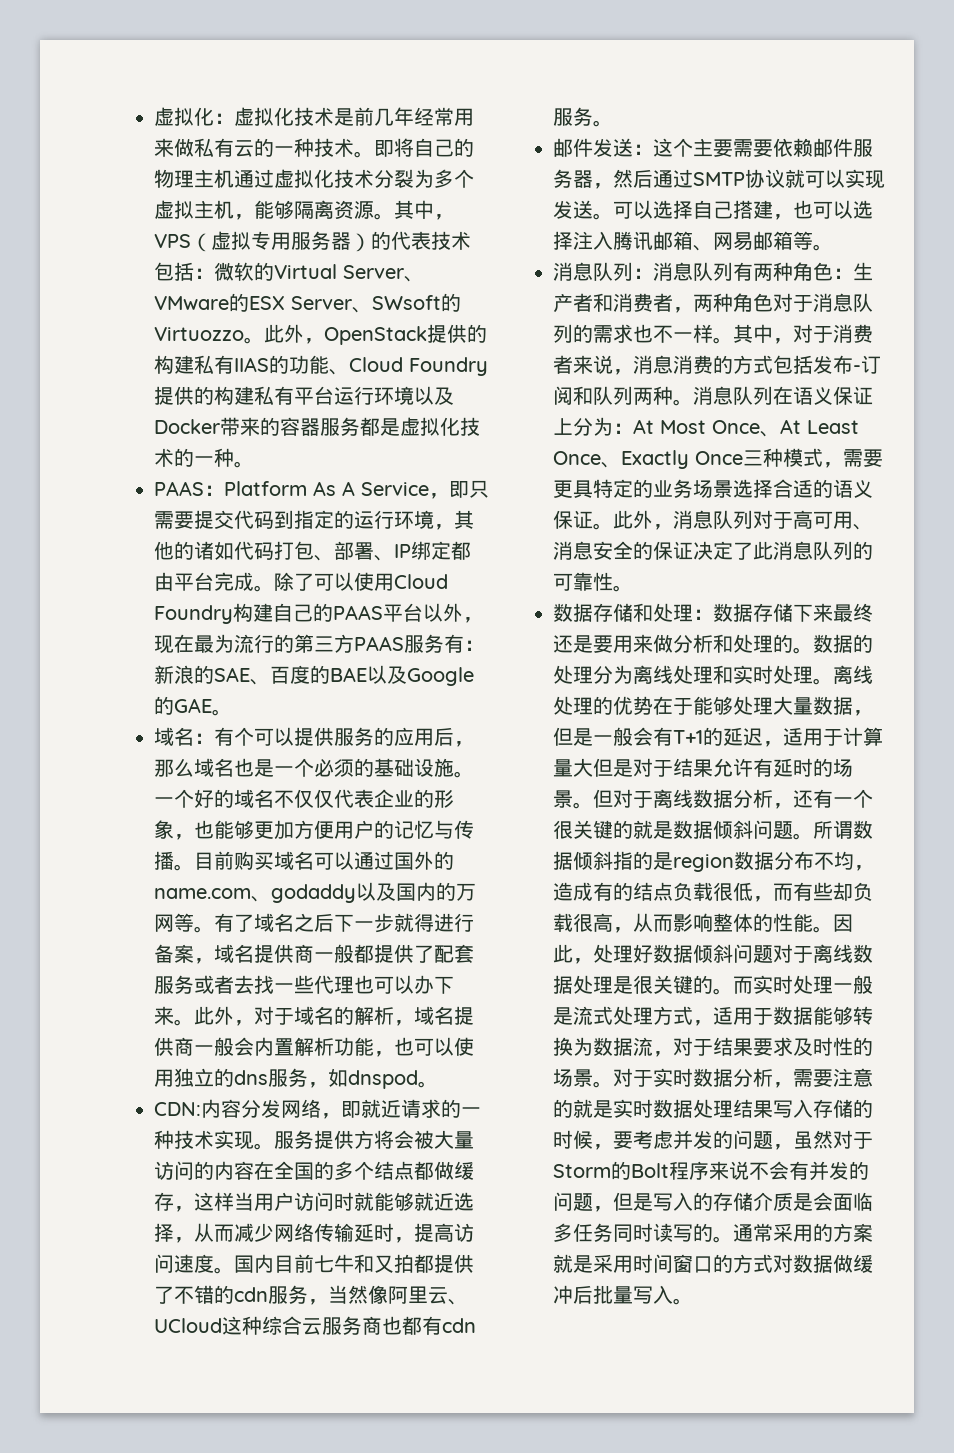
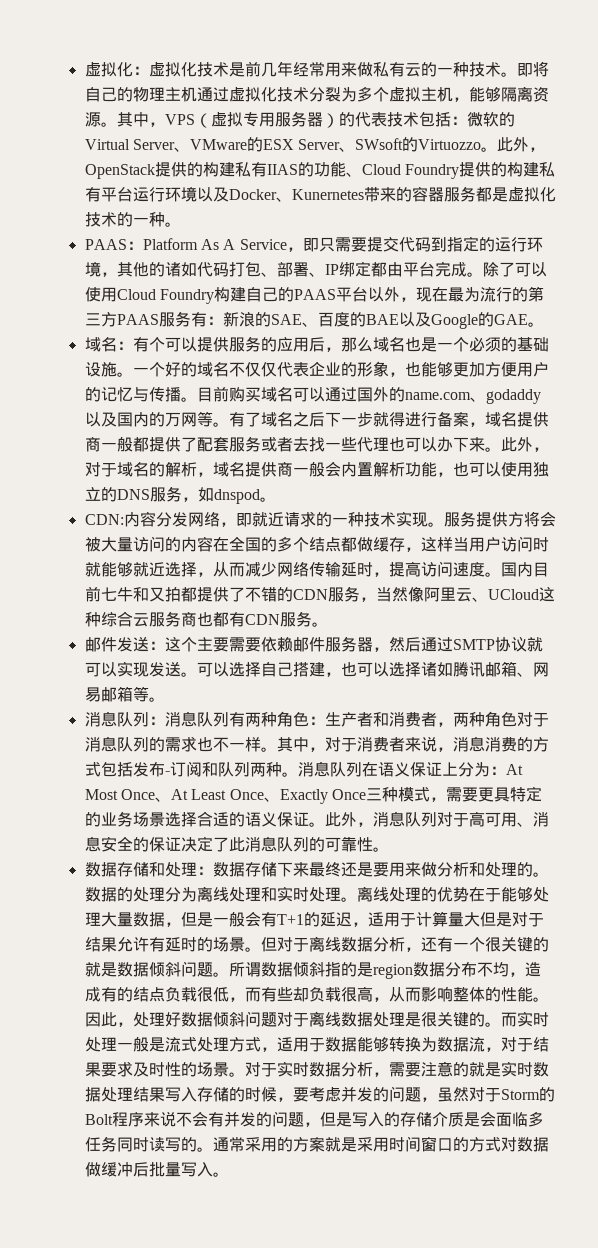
- 此外，OpenStack提供的构建私有IIAS的功能、Cloud Foundry提供的构建私有平台运行环境以及Docker带来的容器服务都是虚拟化技术的一种。
+ 此外，OpenStack提供的构建私有IIAS的功能、Cloud Foundry提供的构建私有平台运行环境以及Docker、Kunernetes带来的容器服务都是虚拟化技术的一种。
- 此外，对于域名的解析，域名提供商一般会内置解析功能，也可以使用独立的dns服务，如dnspod。
+ 此外，对于域名的解析，域名提供商一般会内置解析功能，也可以使用独立的DNS服务，如dnspod。
- 国内目前七牛和又拍都提供了不错的cdn服务，当然像阿里云、UCloud这种综合云服务商也都有cdn服务。
+ 国内目前七牛和又拍都提供了不错的CDN服务，当然像阿里云、UCloud这种综合云服务商也都有CDN服务。
- 可以选择自己搭建，也可以选择注入腾讯邮箱、网易邮箱等。
+ 可以选择自己搭建，也可以选择诸如腾讯邮箱、网易邮箱等。

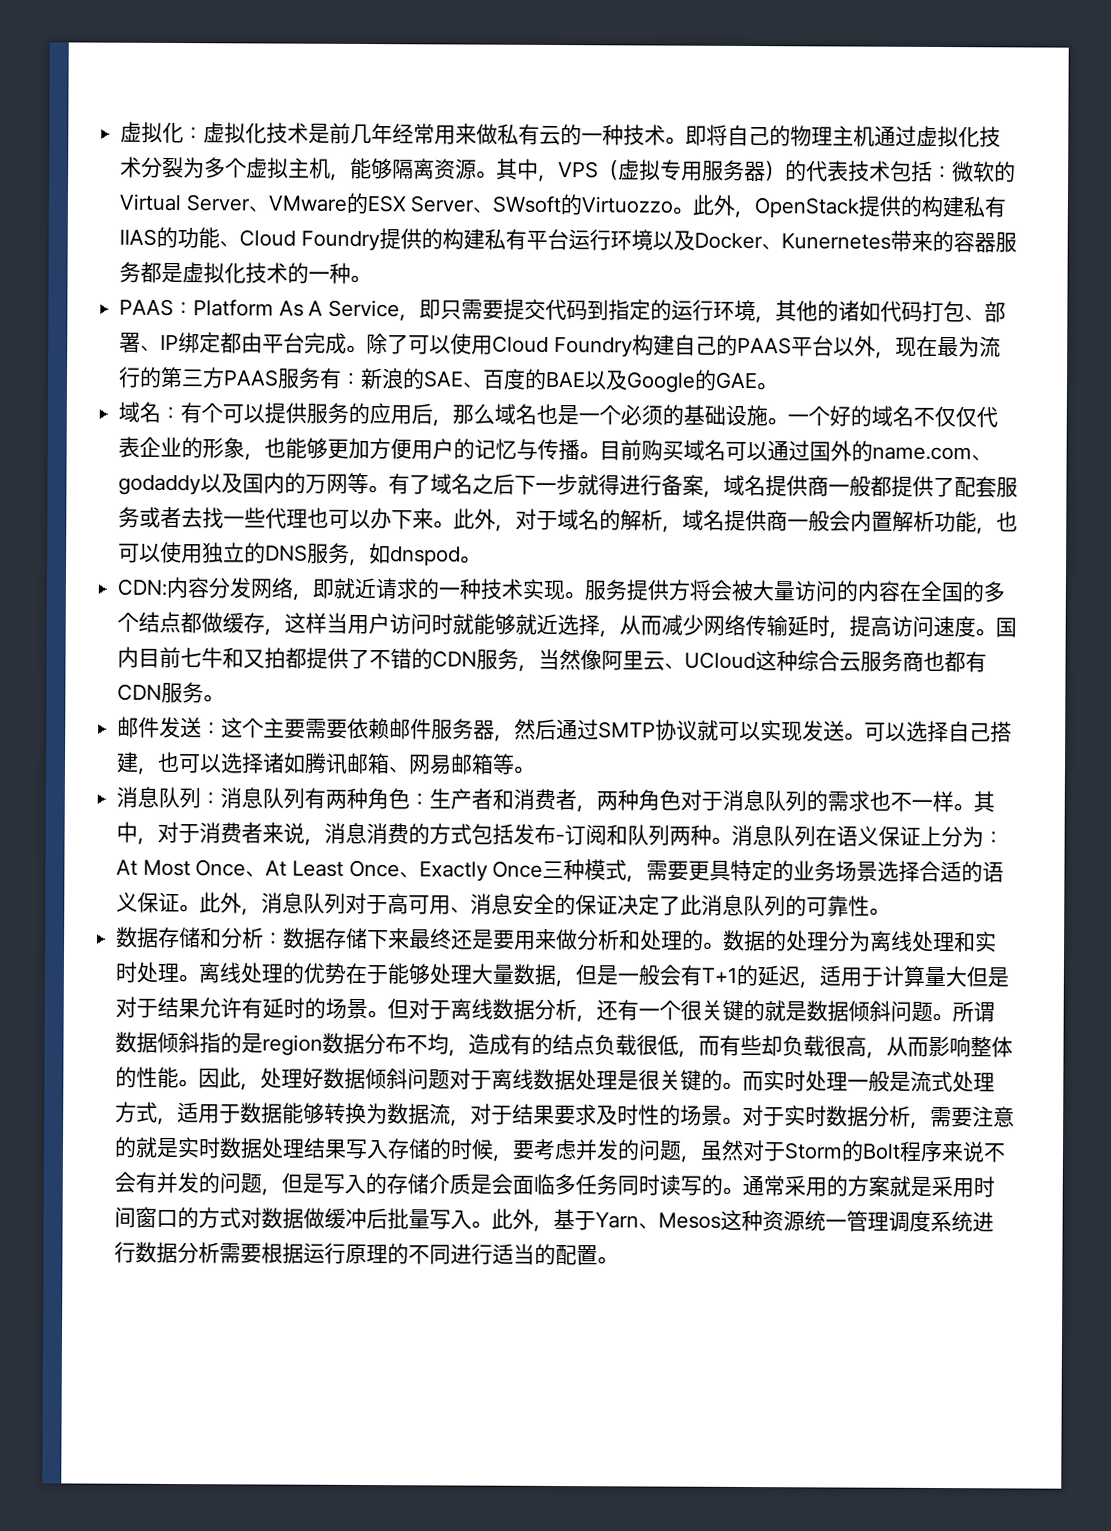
- 数据存储和处理：数据存储下来最终还是要用来做分析和处理的。
+ 数据存储和分析：数据存储下来最终还是要用来做分析和处理的。
+ 此外，基于Yarn、Mesos这种资源统一管理调度系统进行数据分析需要根据运行原理的不同进行适当的配置。

